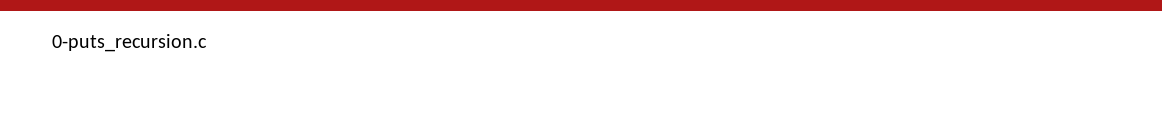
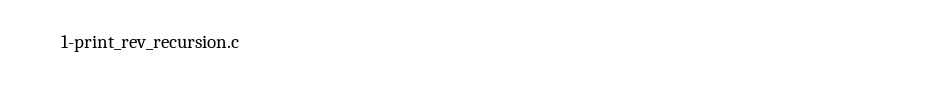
- 0-puts_recursion.c
+ 1-print_rev_recursion.c

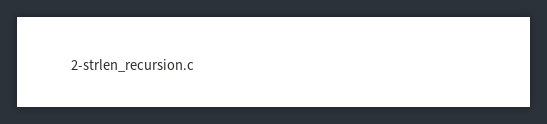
- 1-print_rev_recursion.c
+ 2-strlen_recursion.c

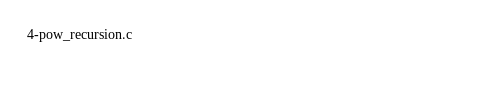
- 2-strlen_recursion.c
+ 4-pow_recursion.c

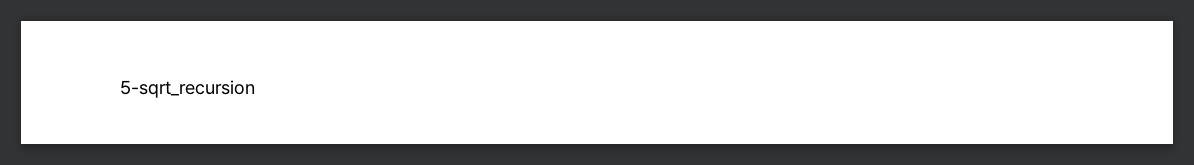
- 4-pow_recursion.c
+ 5-sqrt_recursion

